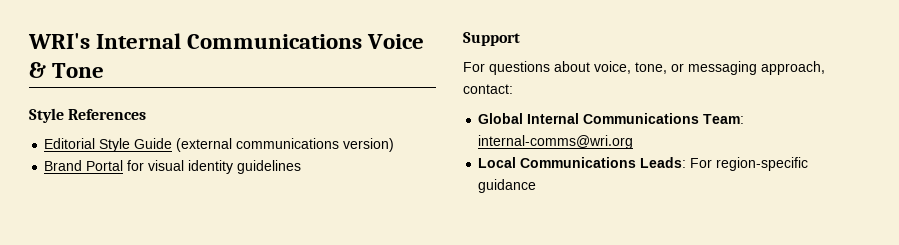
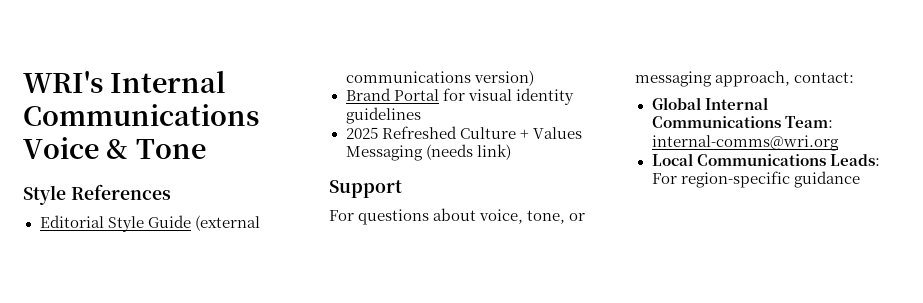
+ 2025 Refreshed Culture + Values Messaging (needs link)

